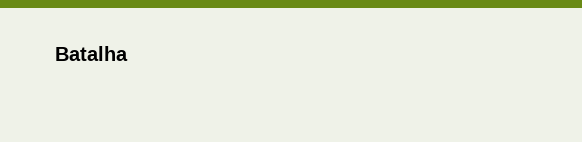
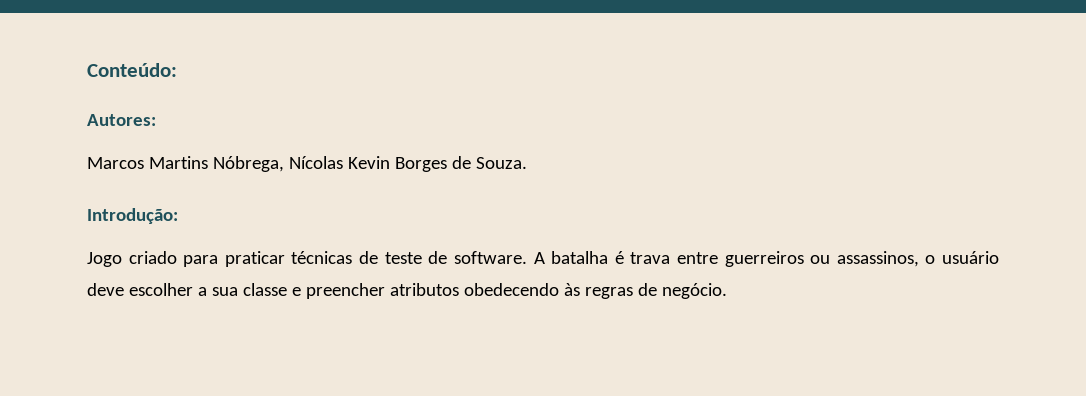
- Batalha
+ Conteúdo:
+ Autores:
+ Marcos Martins Nóbrega, Nícolas Kevin Borges de Souza.
+ Introdução:
+ Jogo criado para praticar técnicas de teste de software. A batalha é trava entre guerreiros ou assassinos, o usuário deve escolher a sua classe e preencher atributos obedecendo às regras de negócio.

